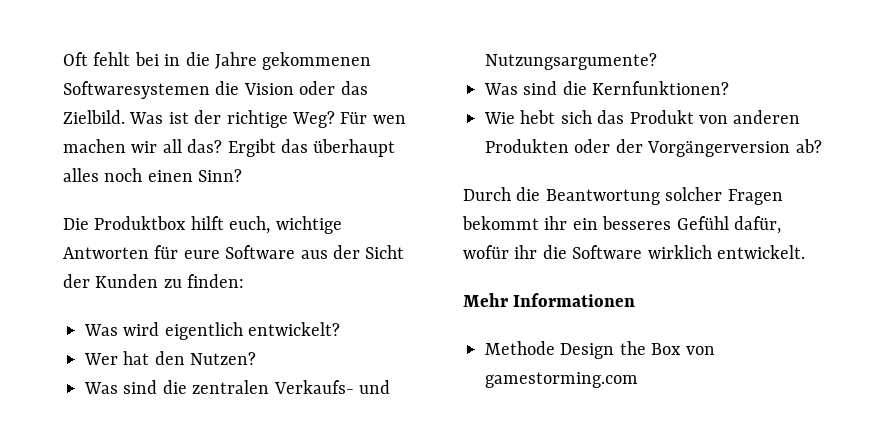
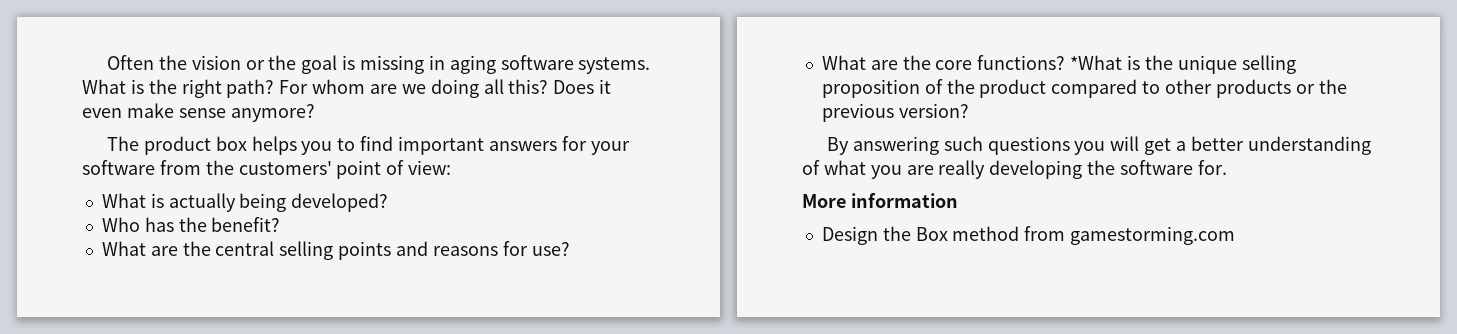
- Oft fehlt bei in die Jahre gekommenen Softwaresystemen die Vision oder das Zielbild. Was ist der richtige Weg? Für wen machen wir all das? Ergibt das überhaupt alles noch einen Sinn?
- Die Produktbox hilft euch, wichtige Antworten für eure Software aus der Sicht der Kunden zu finden:
- Was wird eigentlich entwickelt?
- Wer hat den Nutzen?
- Was sind die zentralen Verkaufs- und Nutzungsargumente?
- Was sind die Kernfunktionen?
- Wie hebt sich das Produkt von anderen Produkten oder der Vorgängerversion ab?
- Durch die Beantwortung solcher Fragen bekommt ihr ein besseres Gefühl dafür, wofür ihr die Software wirklich entwickelt.
- Mehr Informationen
- Methode Design the Box von gamestorming.com
+ Often the vision or the goal is missing in aging software systems. What is the right path? For whom are we doing all this? Does it even make sense anymore?
+ The product box helps you to find important answers for your software from the customers' point of view:
+ What is actually being developed?
+ Who has the benefit?
+ What are the central selling points and reasons for use?
+ What are the core functions? *What is the unique selling proposition of the product compared to other products or the previous version?
+ By answering such questions you will get a better understanding of what you are really developing the software for.
+ More information
+ Design the Box method from gamestorming.com

